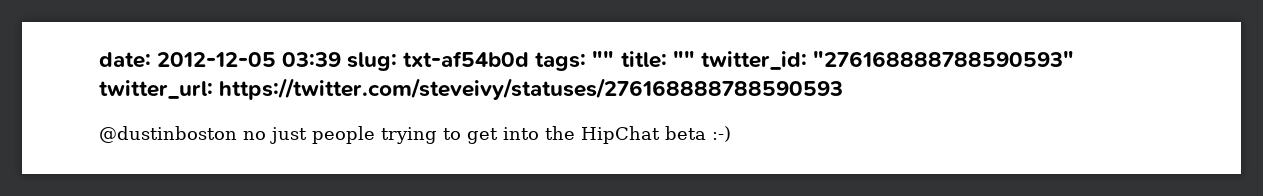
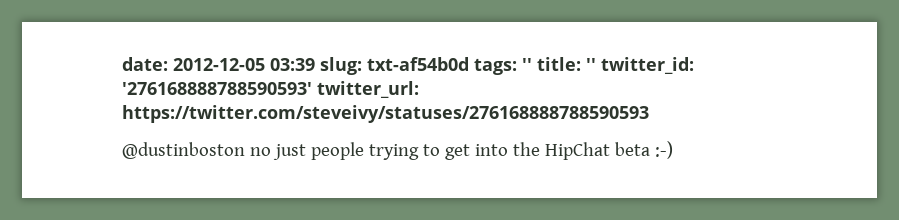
- date: 2012-12-05 03:39 slug: txt-af54b0d tags: "" title: "" twitter_id: "276168888788590593" twitter_url: https://twitter.com/steveivy/statuses/276168888788590593
+ date: 2012-12-05 03:39 slug: txt-af54b0d tags: '' title: '' twitter_id: '276168888788590593' twitter_url: https://twitter.com/steveivy/statuses/276168888788590593

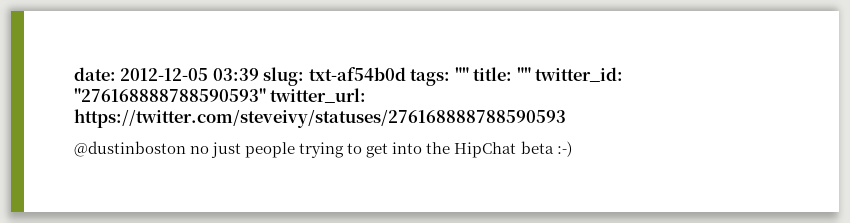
- date: 2012-12-05 03:39 slug: txt-af54b0d tags: '' title: '' twitter_id: '276168888788590593' twitter_url: https://twitter.com/steveivy/statuses/276168888788590593
+ date: 2012-12-05 03:39 slug: txt-af54b0d tags: "" title: "" twitter_id: "276168888788590593" twitter_url: https://twitter.com/steveivy/statuses/276168888788590593

